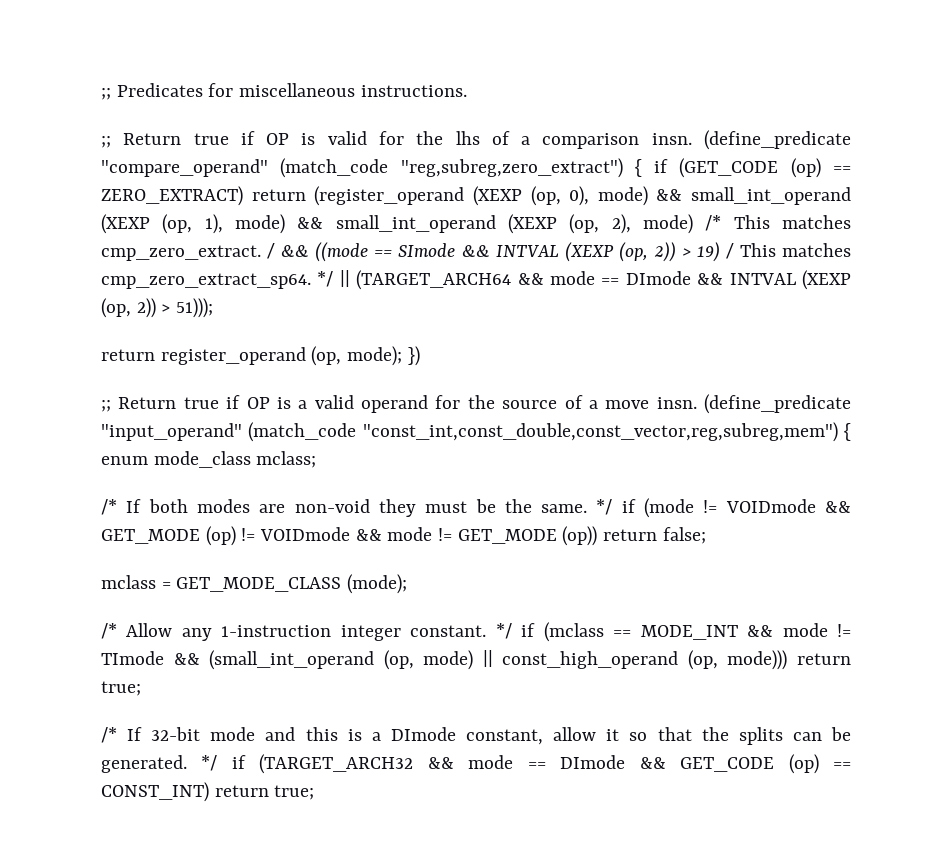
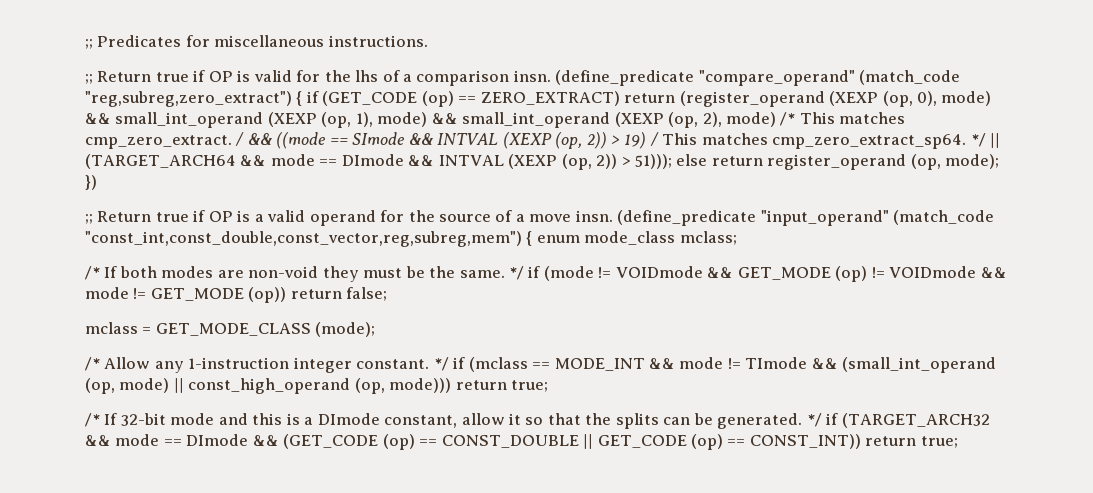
- */ || (TARGET_ARCH64 && mode == DImode && INTVAL (XEXP (op, 2)) > 51)));
- return register_operand (op, mode); })
+ */ || (TARGET_ARCH64 && mode == DImode && INTVAL (XEXP (op, 2)) > 51))); else return register_operand (op, mode); })
- */ if (TARGET_ARCH32 && mode == DImode && GET_CODE (op) == CONST_INT) return true;
+ */ if (TARGET_ARCH32 && mode == DImode && (GET_CODE (op) == CONST_DOUBLE || GET_CODE (op) == CONST_INT)) return true;

